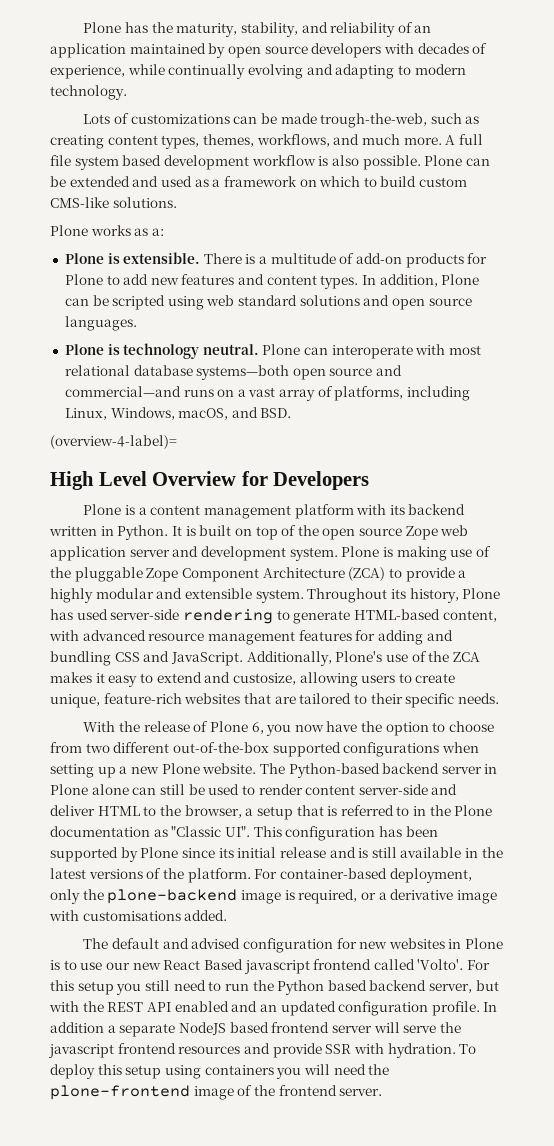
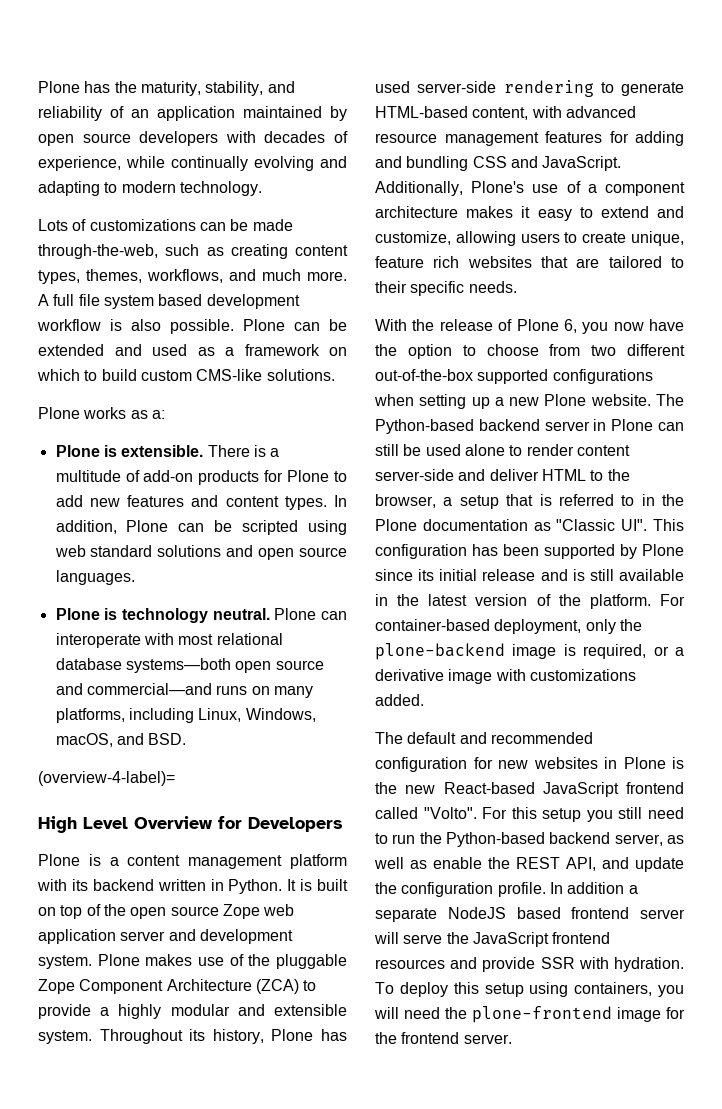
- Lots of customizations can be made trough-the-web, such as creating content types, themes, workflows, and much more.
+ Lots of customizations can be made through-the-web, such as creating content types, themes, workflows, and much more.
- Plone can interoperate with most relational database systems—both open source and commercial—and runs on a vast array of platforms, including Linux, Windows, macOS, and BSD.
+ Plone can interoperate with most relational database systems—both open source and commercial—and runs on many platforms, including Linux, Windows, macOS, and BSD.
- Plone is making use of the pluggable Zope Component Architecture (ZCA) to provide a highly modular and extensible system.
+ Plone makes use of the pluggable Zope Component Architecture (ZCA) to provide a highly modular and extensible system.
- Additionally, Plone's use of the ZCA makes it easy to extend and custosize, allowing users to create unique, feature-rich websites that are tailored to their specific needs.
+ Additionally, Plone's use of a component architecture makes it easy to extend and customize, allowing users to create unique, feature rich websites that are tailored to their specific needs.
- The Python-based backend server in Plone alone can still be used to render content server-side and deliver HTML to the browser, a setup that is referred to in the Plone documentation as "Classic UI". This configuration has been supported by Plone since its initial release and is still available in the latest versions of the platform.
+ The Python-based backend server in Plone can still be used alone to render content server-side and deliver HTML to the browser, a setup that is referred to in the Plone documentation as "Classic UI". This configuration has been supported by Plone since its initial release and is still available in the latest version of the platform.
- For container-based deployment, only the plone-backend image is required, or a derivative image with customisations added.
+ For container-based deployment, only the plone-backend image is required, or a derivative image with customizations added.
- The default and advised configuration for new websites in Plone is to use our new React Based javascript frontend called 'Volto'.
+ The default and recommended configuration for new websites in Plone is the new React-based JavaScript frontend called "Volto".
- For this setup you still need to run the Python based backend server, but with the REST API enabled and an updated configuration profile.
+ For this setup you still need to run the Python-based backend server, as well as enable the REST API, and update the configuration profile.
- In addition a separate NodeJS based frontend server will serve the javascript frontend resources and provide SSR with hydration.
+ In addition a separate NodeJS based frontend server will serve the JavaScript frontend resources and provide SSR with hydration.
- To deploy this setup using containers you will need the plone-frontend image of the frontend server.
+ To deploy this setup using containers, you will need the plone-frontend image for the frontend server.

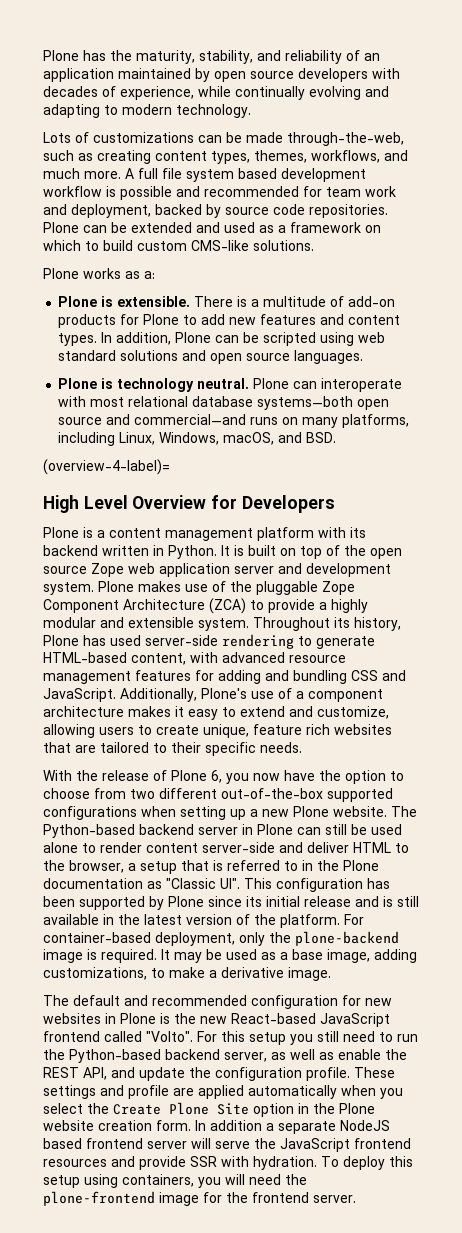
- A full file system based development workflow is also possible.
+ A full file system based development workflow is possible and recommended for team work and deployment, backed by source code repositories.
- For container-based deployment, only the plone-backend image is required, or a derivative image with customizations added.
+ For container-based deployment, only the plone-backend image is required. It may be used as a base image, adding customizations, to make a derivative image.
+ These settings and profile are applied automatically when you select the Create Plone Site option in the Plone website creation form.

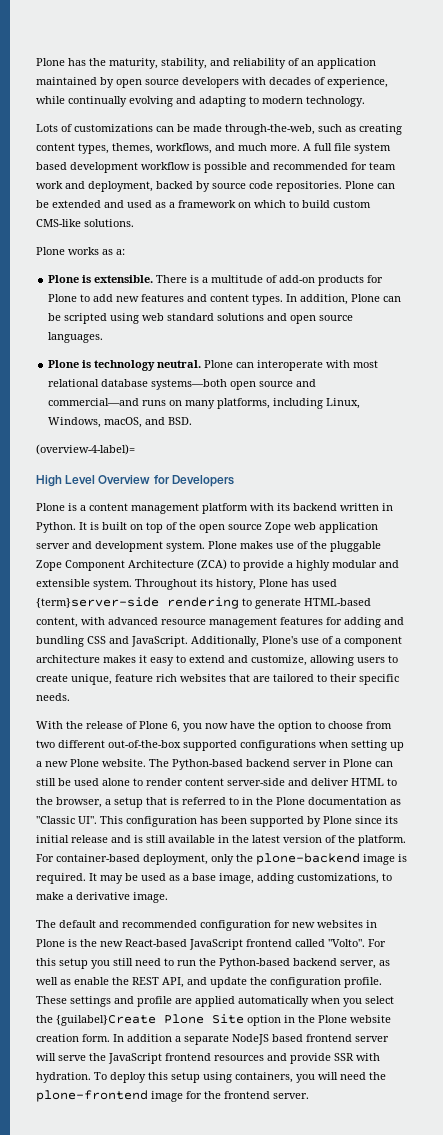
- Throughout its history, Plone has used server-side rendering to generate HTML-based content, with advanced resource management features for adding and bundling CSS and JavaScript.
+ Throughout its history, Plone has used {term}server-side rendering to generate HTML-based content, with advanced resource management features for adding and bundling CSS and JavaScript.
- These settings and profile are applied automatically when you select the Create Plone Site option in the Plone website creation form.
+ These settings and profile are applied automatically when you select the {guilabel}Create Plone Site option in the Plone website creation form.

